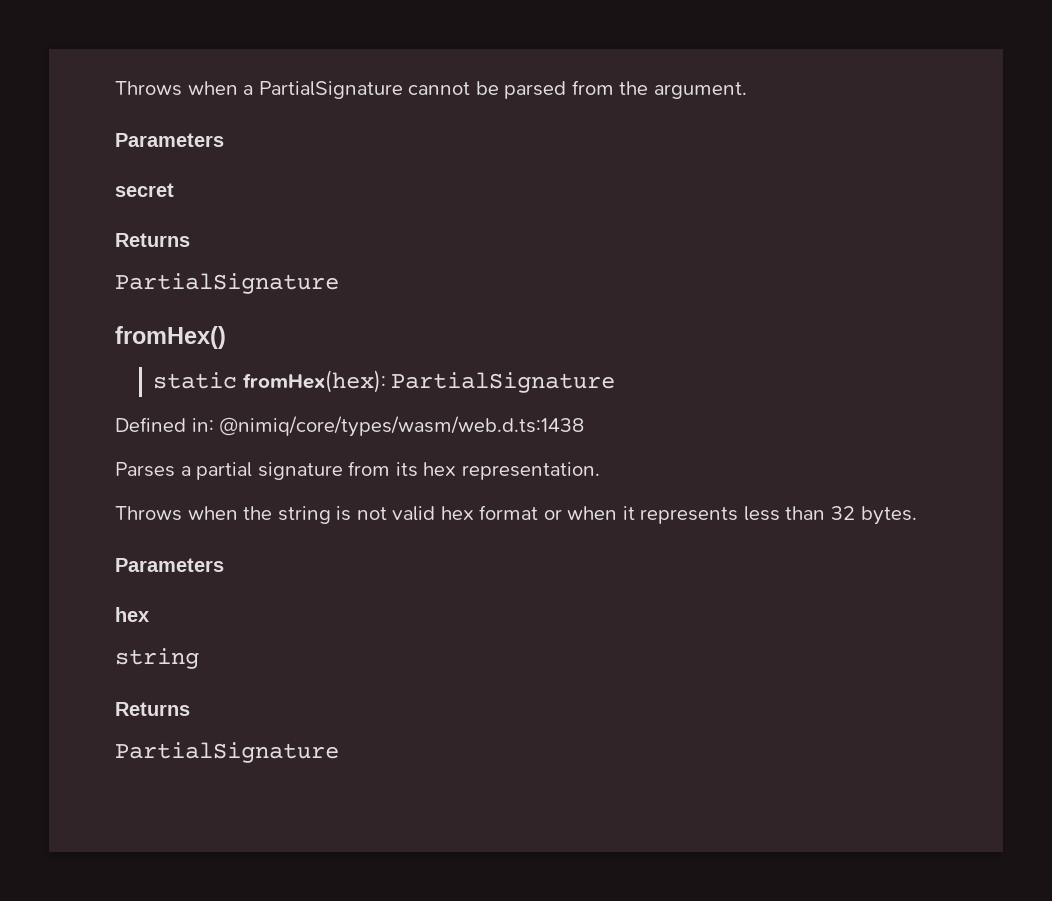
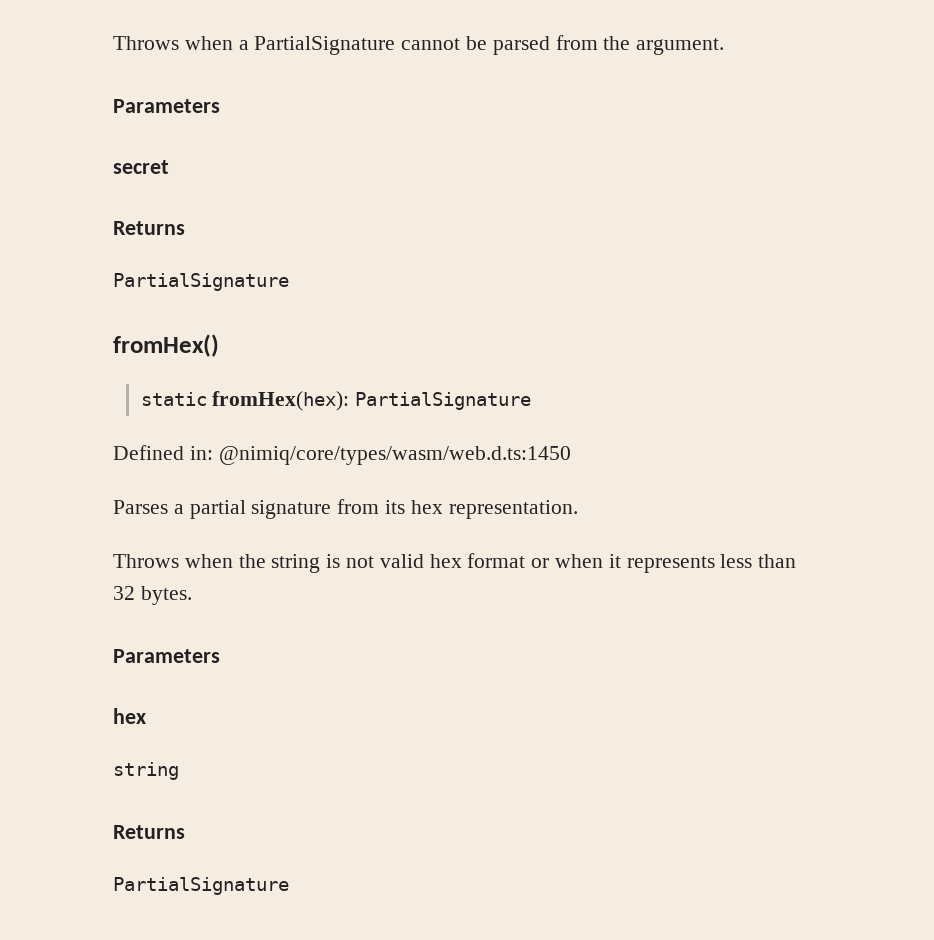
- Defined in: @nimiq/core/types/wasm/web.d.ts:1438
+ Defined in: @nimiq/core/types/wasm/web.d.ts:1450

